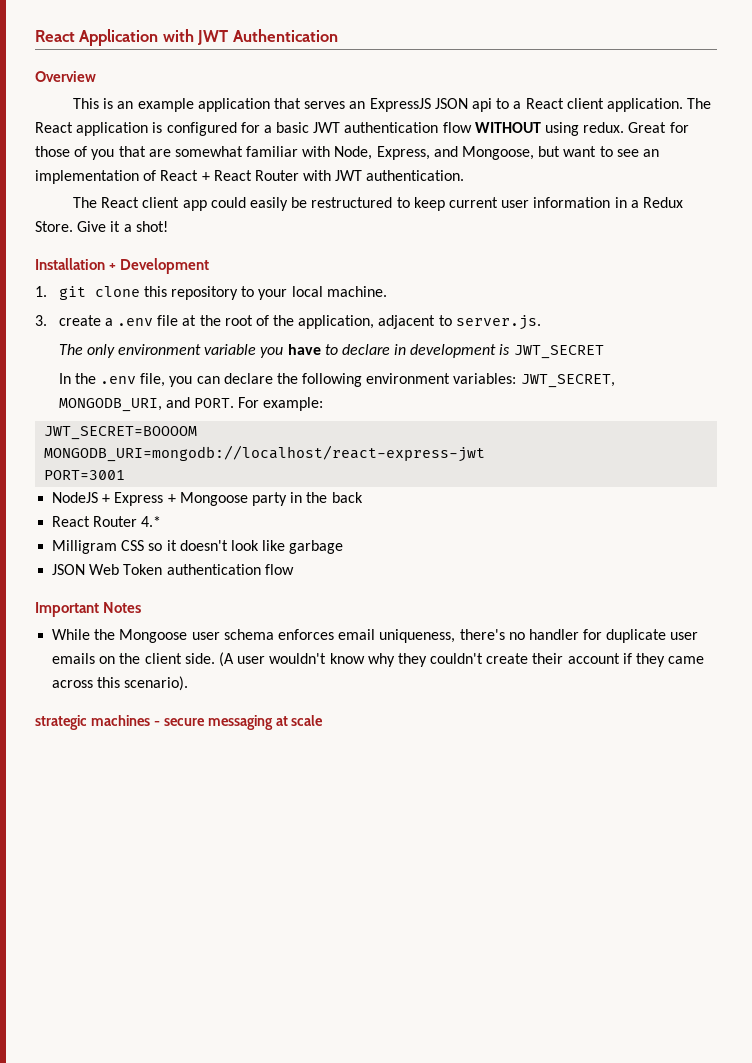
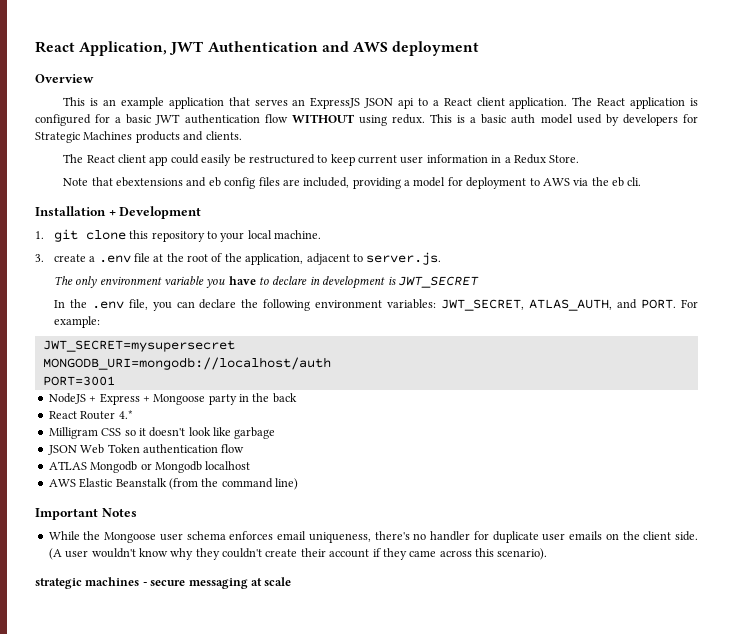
- React Application with JWT Authentication
+ React Application, JWT Authentication and AWS deployment
- Great for those of you that are somewhat familiar with Node, Express, and Mongoose, but want to see an implementation of React + React Router with JWT authentication.
+ This is a basic auth model used by developers for Strategic Machines products and clients.
- The React client app could easily be restructured to keep current user information in a Redux Store. Give it a shot!
+ The React client app could easily be restructured to keep current user information in a Redux Store.
+ Note that ebextensions and eb config files are included, providing a model for deployment to AWS via the eb cli.
- In the .env file, you can declare the following environment variables: JWT_SECRET, MONGODB_URI, and PORT.
+ In the .env file, you can declare the following environment variables: JWT_SECRET, ATLAS_AUTH, and PORT.
- JWT_SECRET=BOOOOM
- MONGODB_URI=mongodb://localhost/react-express-jwt
+ JWT_SECRET=mysupersecret
+ MONGODB_URI=mongodb://localhost/auth
+ ATLAS Mongodb or Mongodb localhost
+ AWS Elastic Beanstalk (from the command line)

